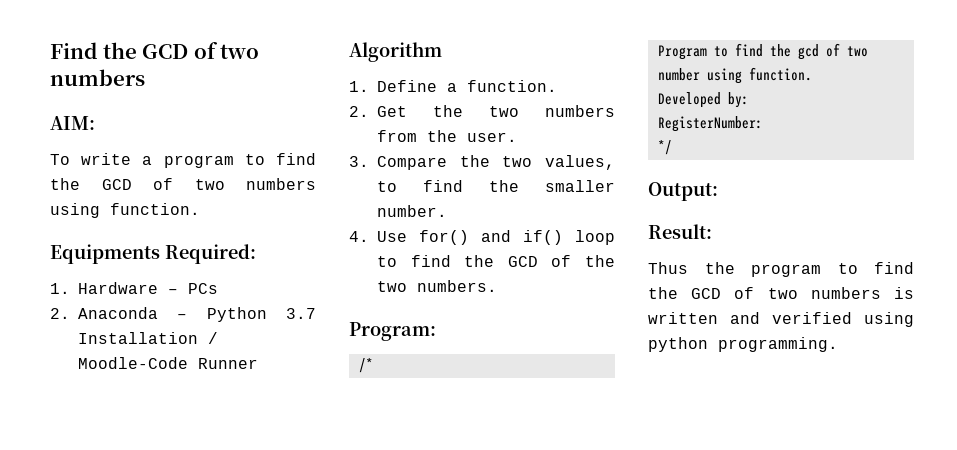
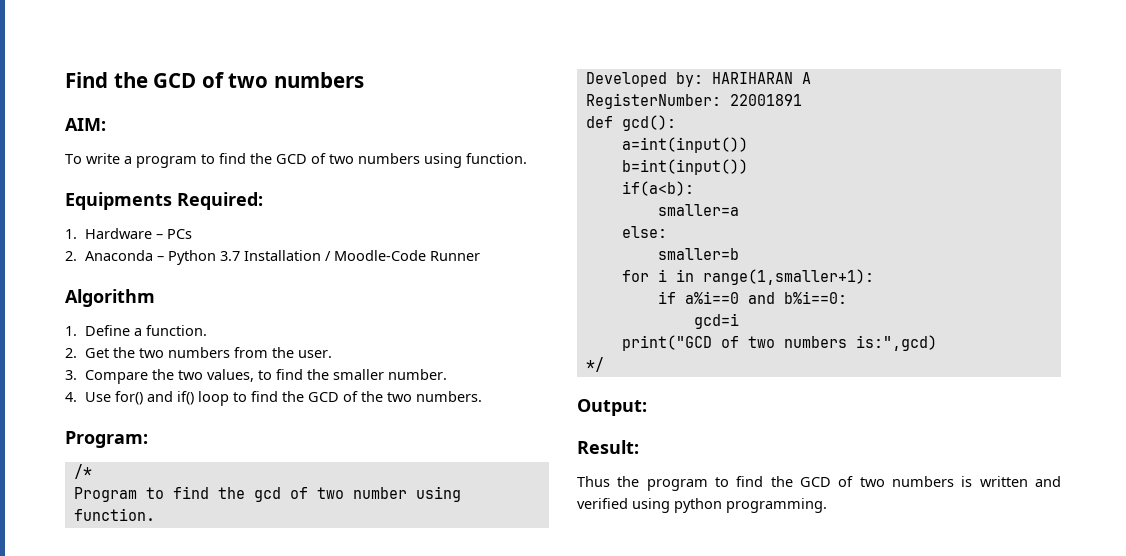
- Developed by:
+ Developed by: HARIHARAN A
- RegisterNumber:
+ RegisterNumber: 22001891
+ def gcd():
+ a=int(input())
+ b=int(input())
+ if(a<b):
+ smaller=a
+ else:
+ smaller=b
+ for i in range(1,smaller+1):
+ if a%i==0 and b%i==0:
+ gcd=i
+ print("GCD of two numbers is:",gcd)

